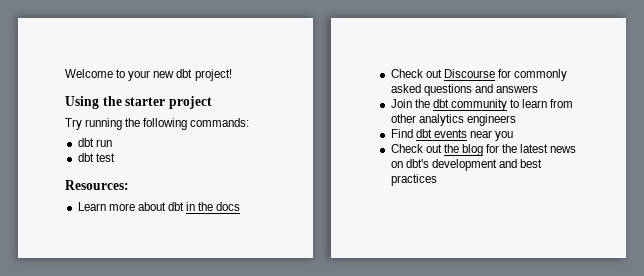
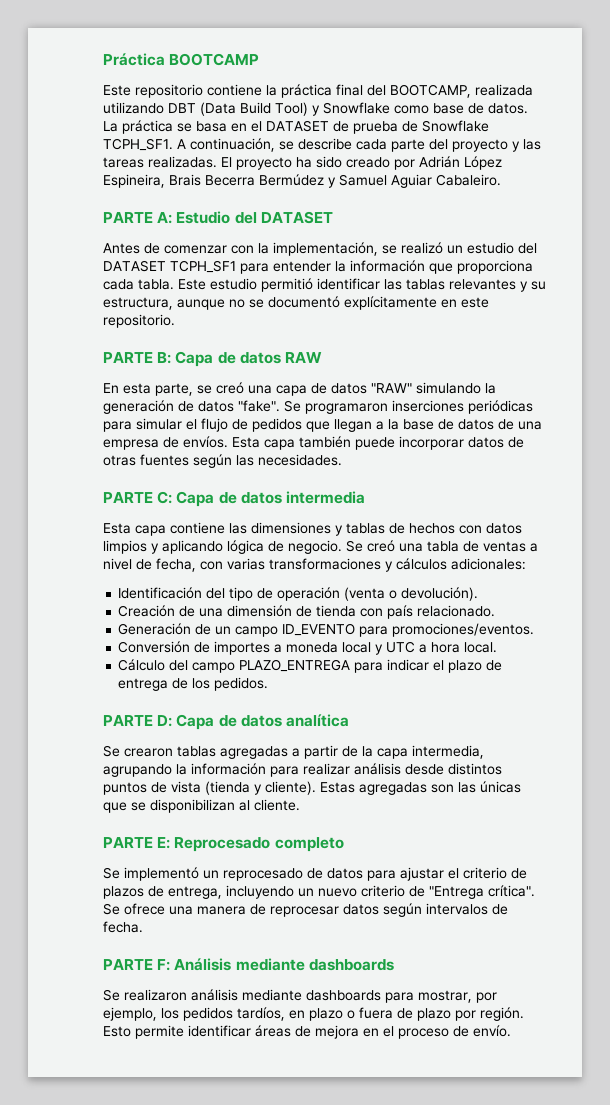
- Welcome to your new dbt project!
- Using the starter project
- Try running the following commands:
- dbt run
- dbt test
- Resources:
- Learn more about dbt in the docs
- Check out Discourse for commonly asked questions and answers
- Join the dbt community to learn from other analytics engineers
- Find dbt events near you
- Check out the blog for the latest news on dbt's development and best practices
+ Práctica BOOTCAMP
+ Este repositorio contiene la práctica final del BOOTCAMP, realizada utilizando DBT (Data Build Tool) y Snowflake como base de datos. La práctica se basa en el DATASET de prueba de Snowflake TCPH_SF1. A continuación, se describe cada parte del proyecto y las tareas realizadas. El proyecto ha sido creado por Adrián López Espineira, Brais Becerra Bermúdez y Samuel Aguiar Cabaleiro.
+ PARTE A: Estudio del DATASET
+ Antes de comenzar con la implementación, se realizó un estudio del DATASET TCPH_SF1 para entender la información que proporciona cada tabla. Este estudio permitió identificar las tablas relevantes y su estructura, aunque no se documentó explícitamente en este repositorio.
+ PARTE B: Capa de datos RAW
+ En esta parte, se creó una capa de datos "RAW" simulando la generación de datos "fake". Se programaron inserciones periódicas para simular el flujo de pedidos que llegan a la base de datos de una empresa de envíos. Esta capa también puede incorporar datos de otras fuentes según las necesidades.
+ PARTE C: Capa de datos intermedia
+ Esta capa contiene las dimensiones y tablas de hechos con datos limpios y aplicando lógica de negocio. Se creó una tabla de ventas a nivel de fecha, con varias transformaciones y cálculos adicionales:
+ Identificación del tipo de operación (venta o devolución).
+ Creación de una dimensión de tienda con país relacionado.
+ Generación de un campo ID_EVENTO para promociones/eventos.
+ Conversión de importes a moneda local y UTC a hora local.
+ Cálculo del campo PLAZO_ENTREGA para indicar el plazo de entrega de los pedidos.
+ PARTE D: Capa de datos analítica
+ Se crearon tablas agregadas a partir de la capa intermedia, agrupando la información para realizar análisis desde distintos puntos de vista (tienda y cliente). Estas agregadas son las únicas que se disponibilizan al cliente.
+ PARTE E: Reprocesado completo
+ Se implementó un reprocesado de datos para ajustar el criterio de plazos de entrega, incluyendo un nuevo criterio de "Entrega crítica". Se ofrece una manera de reprocesar datos según intervalos de fecha.
+ PARTE F: Análisis mediante dashboards
+ Se realizaron análisis mediante dashboards para mostrar, por ejemplo, los pedidos tardíos, en plazo o fuera de plazo por región. Esto permite identificar áreas de mejora en el proceso de envío.

